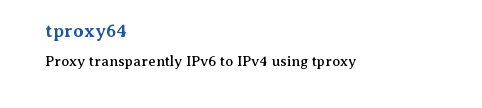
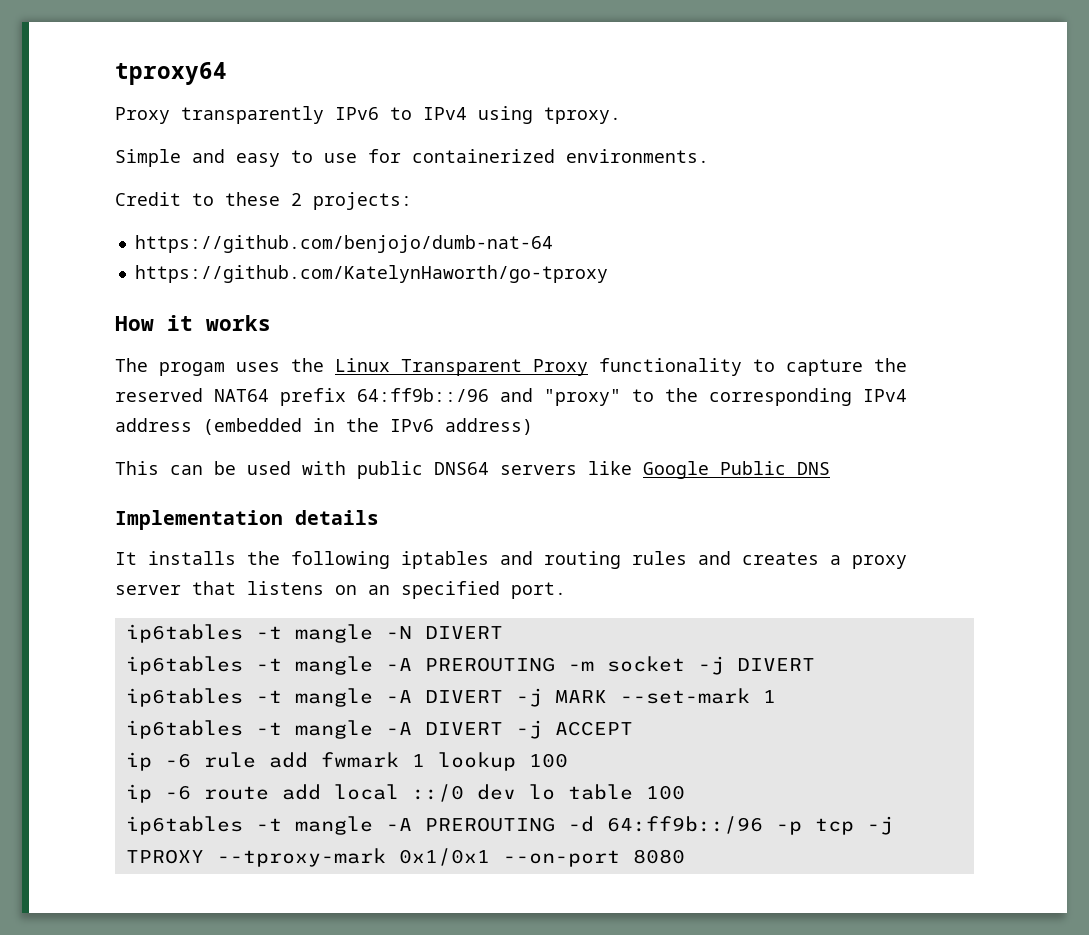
- Proxy transparently IPv6 to IPv4 using tproxy
+ Proxy transparently IPv6 to IPv4 using tproxy.
+ Simple and easy to use for containerized environments.
+ Credit to these 2 projects:
+ https://github.com/benjojo/dumb-nat-64
+ https://github.com/KatelynHaworth/go-tproxy
+ How it works
+ The progam uses the Linux Transparent Proxy functionality to capture the reserved NAT64 prefix 64:ff9b::/96 and "proxy" to the corresponding IPv4 address (embedded in the IPv6 address)
+ This can be used with public DNS64 servers like Google Public DNS
+ Implementation details
+ It installs the following iptables and routing rules and creates a proxy server that listens on an specified port.
+ ip6tables -t mangle -N DIVERT
+ ip6tables -t mangle -A PREROUTING -m socket -j DIVERT
+ ip6tables -t mangle -A DIVERT -j MARK --set-mark 1
+ ip6tables -t mangle -A DIVERT -j ACCEPT
+ ip -6 rule add fwmark 1 lookup 100
+ ip -6 route add local ::/0 dev lo table 100
+ ip6tables -t mangle -A PREROUTING -d 64:ff9b::/96 -p tcp -j TPROXY --tproxy-mark 0x1/0x1 --on-port 8080

